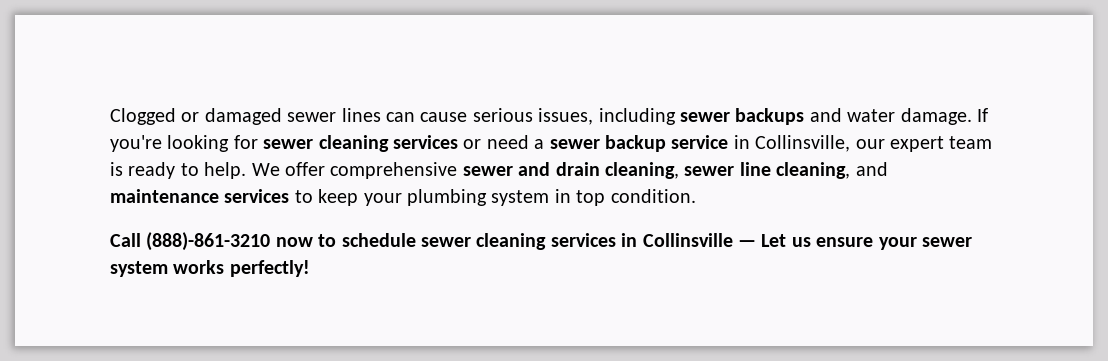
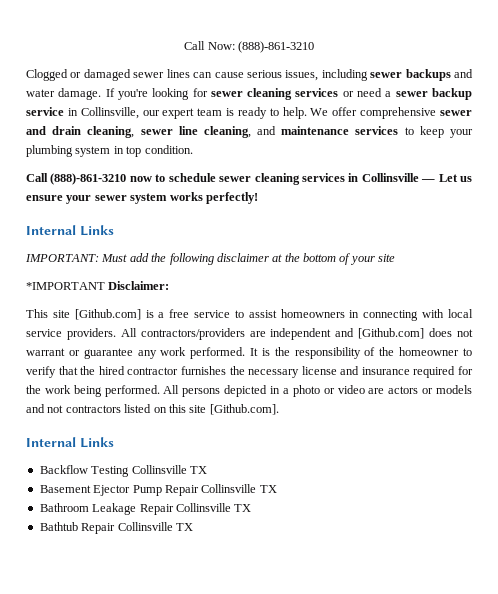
+ Call Now: (888)-861-3210
  Call (888)-861-3210 now to schedule sewer cleaning services in Collinsville — Let us ensure your sewer system works perfectly!
+ Internal Links
+ IMPORTANT: Must add the following disclaimer at the bottom of your site
+ *IMPORTANT Disclaimer:
+ This site [Github.com] is a free service to assist homeowners in connecting with local service providers. All contractors/providers are independent and [Github.com] does not warrant or guarantee any work performed. It is the responsibility of the homeowner to verify that the hired contractor furnishes the necessary license and insurance required for the work being performed. All persons depicted in a photo or video are actors or models and not contractors listed on this site [Github.com].
+ Internal Links
+ Backflow Testing Collinsville TX
+ Basement Ejector Pump Repair Collinsville TX
+ Bathroom Leakage Repair Collinsville TX
+ Bathtub Repair Collinsville TX

